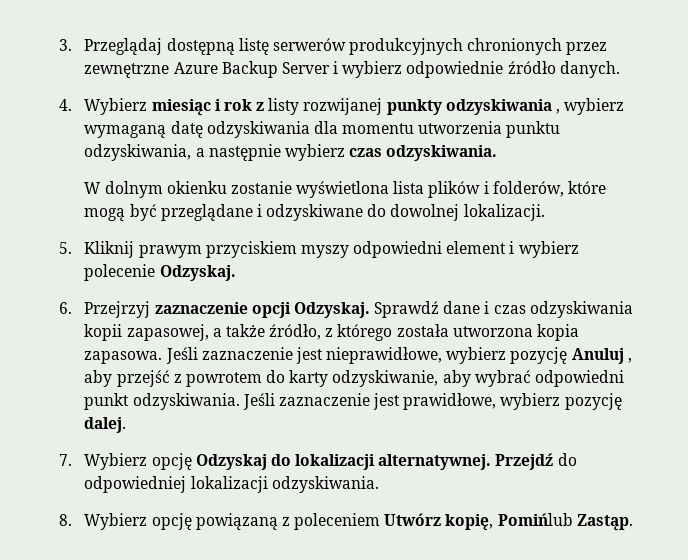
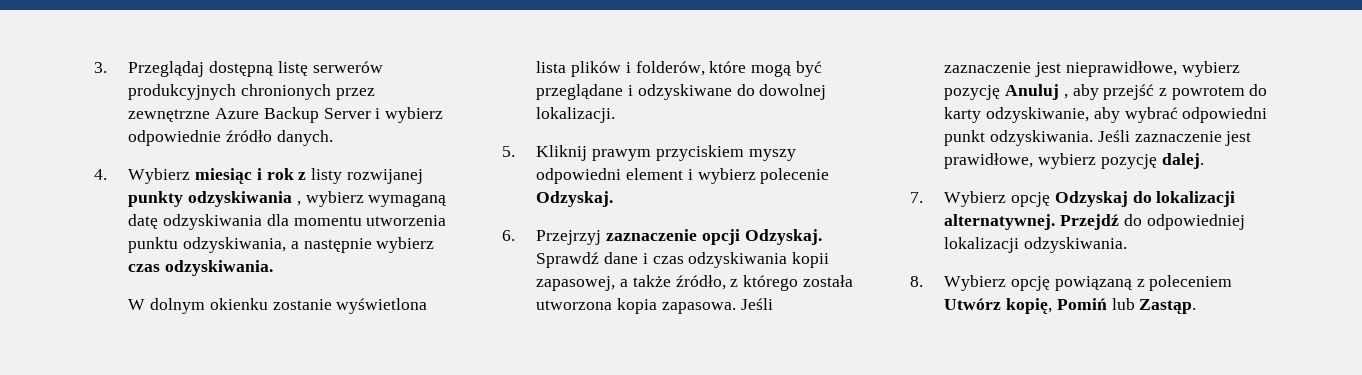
- 8. Wybierz opcję powiązaną z poleceniem Utwórz kopię, Pomińlub Zastąp.
+ 8. Wybierz opcję powiązaną z poleceniem Utwórz kopię, Pomiń lub Zastąp.

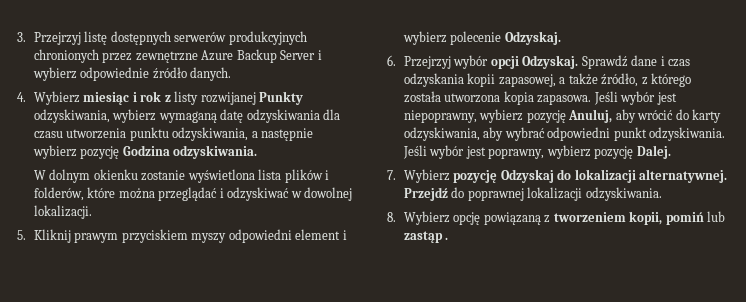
- 3. Przeglądaj dostępną listę serwerów produkcyjnych chronionych przez zewnętrzne Azure Backup Server i wybierz odpowiednie źródło danych.
+ 3. Przejrzyj listę dostępnych serwerów produkcyjnych chronionych przez zewnętrzne Azure Backup Server i wybierz odpowiednie źródło danych.
- 4. Wybierz miesiąc i rok z listy rozwijanej punkty odzyskiwania , wybierz wymaganą datę odzyskiwania dla momentu utworzenia punktu odzyskiwania, a następnie wybierz czas odzyskiwania.
+ 4. Wybierz miesiąc i rok z listy rozwijanej Punkty odzyskiwania, wybierz wymaganą datę odzyskiwania dla czasu utworzenia punktu odzyskiwania, a następnie wybierz pozycję Godzina odzyskiwania.
- W dolnym okienku zostanie wyświetlona lista plików i folderów, które mogą być przeglądane i odzyskiwane do dowolnej lokalizacji.
+ W dolnym okienku zostanie wyświetlona lista plików i folderów, które można przeglądać i odzyskiwać w dowolnej lokalizacji.
- 6. Przejrzyj zaznaczenie opcji Odzyskaj.
+ 6. Przejrzyj wybór opcji Odzyskaj.
- Sprawdź dane i czas odzyskiwania kopii zapasowej, a także źródło, z którego została utworzona kopia zapasowa.
+ Sprawdź dane i czas odzyskania kopii zapasowej, a także źródło, z którego została utworzona kopia zapasowa.
- Jeśli zaznaczenie jest nieprawidłowe, wybierz pozycję Anuluj , aby przejść z powrotem do karty odzyskiwanie, aby wybrać odpowiedni punkt odzyskiwania.
+ Jeśli wybór jest niepoprawny, wybierz pozycję Anuluj, aby wrócić do karty odzyskiwania, aby wybrać odpowiedni punkt odzyskiwania.
- Jeśli zaznaczenie jest prawidłowe, wybierz pozycję dalej.
+ Jeśli wybór jest poprawny, wybierz pozycję Dalej.
- 7. Wybierz opcję Odzyskaj do lokalizacji alternatywnej.
+ 7. Wybierz pozycję Odzyskaj do lokalizacji alternatywnej.
- Przejdź do odpowiedniej lokalizacji odzyskiwania.
+ Przejdź do poprawnej lokalizacji odzyskiwania.
- 8. Wybierz opcję powiązaną z poleceniem Utwórz kopię, Pomiń lub Zastąp.
+ 8. Wybierz opcję powiązaną z tworzeniem kopii, pomiń lub zastąp .

